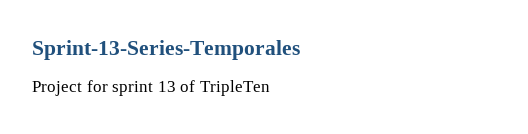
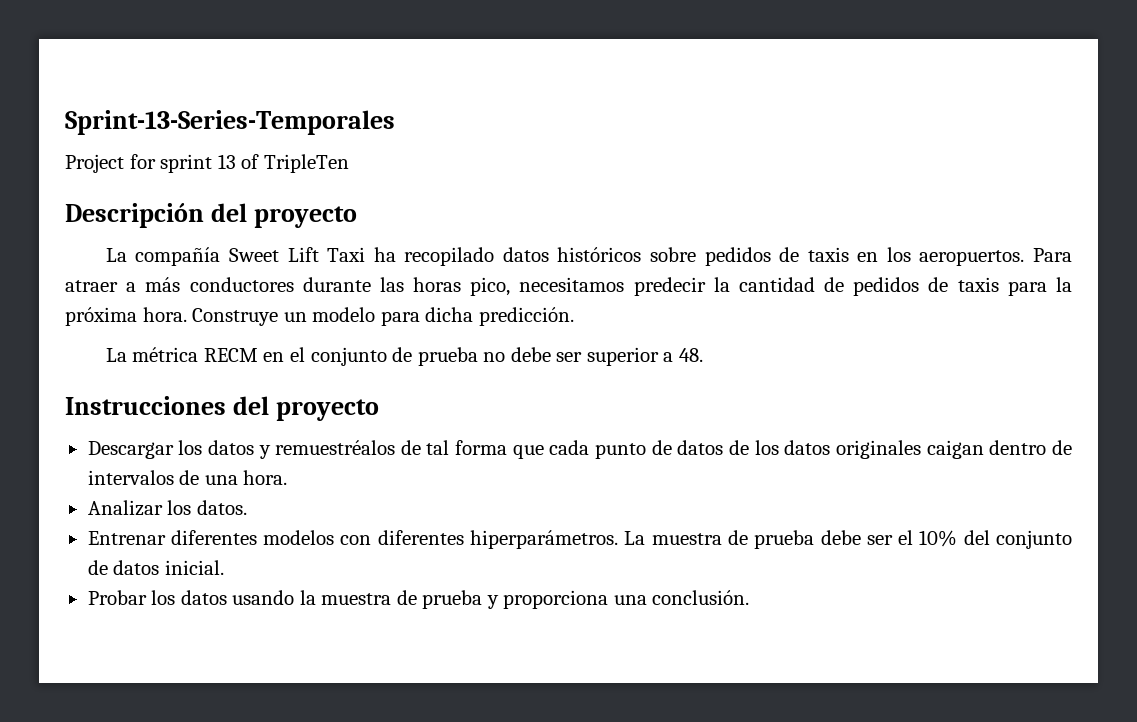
+ Descripción del proyecto
+ La compañía Sweet Lift Taxi ha recopilado datos históricos sobre pedidos de taxis en los aeropuertos. Para atraer a más conductores durante las horas pico, necesitamos predecir la cantidad de pedidos de taxis para la próxima hora. Construye un modelo para dicha predicción.
+ La métrica RECM en el conjunto de prueba no debe ser superior a 48.
+ Instrucciones del proyecto
+ Descargar los datos y remuestréalos de tal forma que cada punto de datos de los datos originales caigan dentro de intervalos de una hora.
+ Analizar los datos.
+ Entrenar diferentes modelos con diferentes hiperparámetros. La muestra de prueba debe ser el 10% del conjunto de datos inicial.
+ Probar los datos usando la muestra de prueba y proporciona una conclusión.

